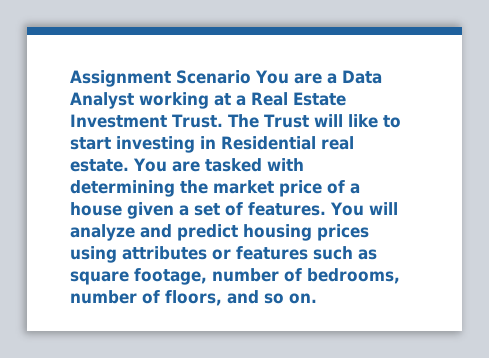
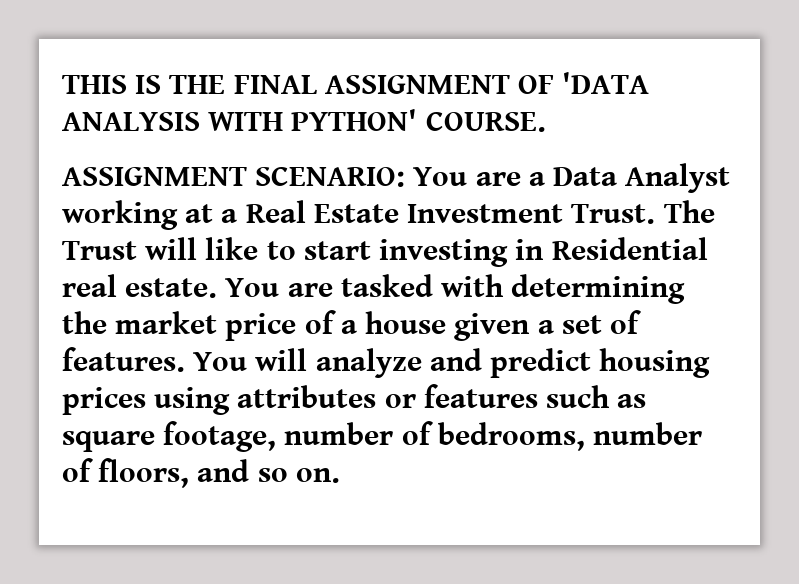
- Assignment Scenario You are a Data Analyst working at a Real Estate Investment Trust.
+ THIS IS THE FINAL ASSIGNMENT OF 'DATA ANALYSIS WITH PYTHON' COURSE.
+ ASSIGNMENT SCENARIO: You are a Data Analyst working at a Real Estate Investment Trust.

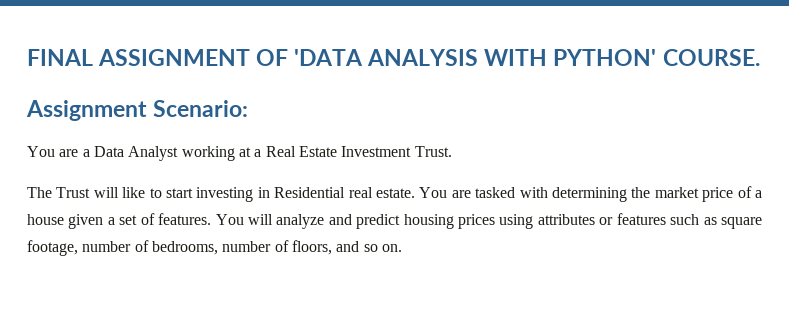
- THIS IS THE FINAL ASSIGNMENT OF 'DATA ANALYSIS WITH PYTHON' COURSE.
+ FINAL ASSIGNMENT OF 'DATA ANALYSIS WITH PYTHON' COURSE.
- ASSIGNMENT SCENARIO: You are a Data Analyst working at a Real Estate Investment Trust. The Trust will like to start investing in Residential real estate.
+ Assignment Scenario:
+ You are a Data Analyst working at a Real Estate Investment Trust.
+ The Trust will like to start investing in Residential real estate.

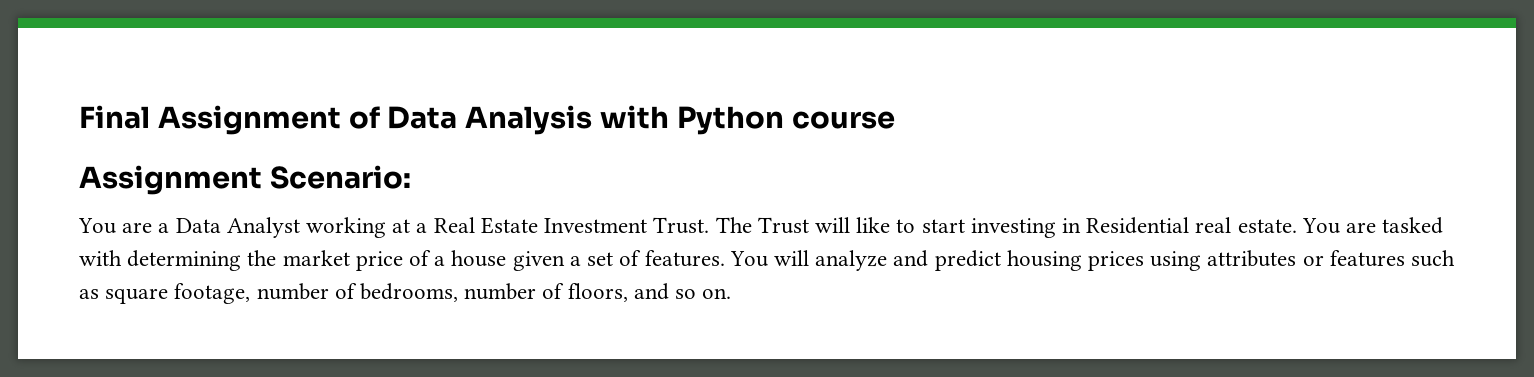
- FINAL ASSIGNMENT OF 'DATA ANALYSIS WITH PYTHON' COURSE.
+ Final Assignment of Data Analysis with Python course
- You are a Data Analyst working at a Real Estate Investment Trust.
- The Trust will like to start investing in Residential real estate.
+ You are a Data Analyst working at a Real Estate Investment Trust. The Trust will like to start investing in Residential real estate.

